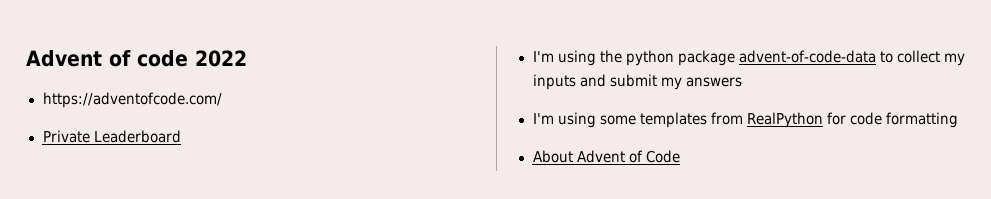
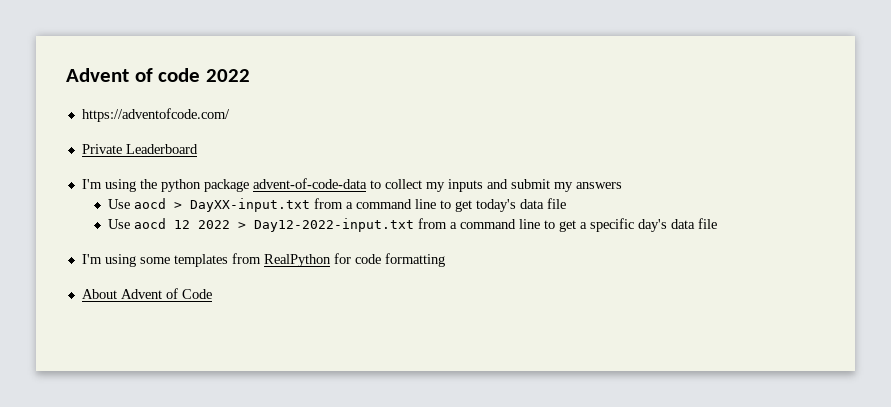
+ Use aocd > DayXX-input.txt from a command line to get today's data file
+ Use aocd 12 2022 > Day12-2022-input.txt from a command line to get a specific day's data file

